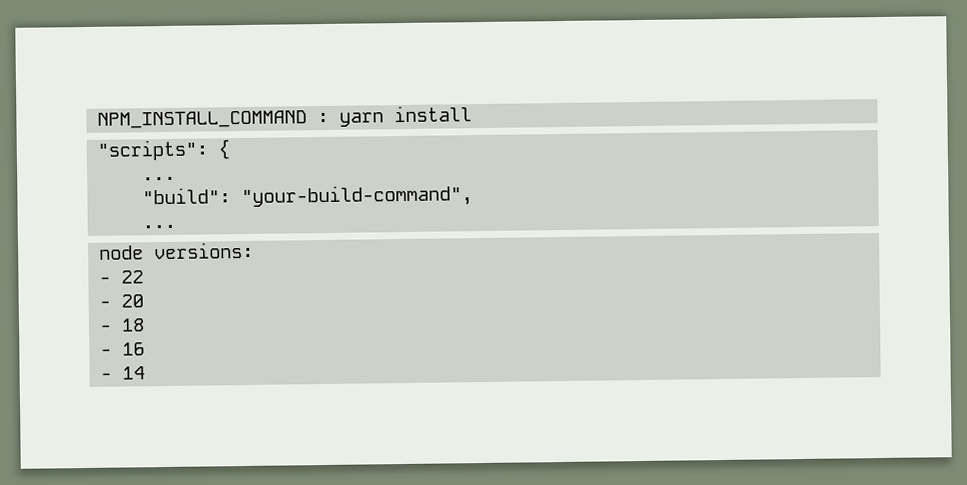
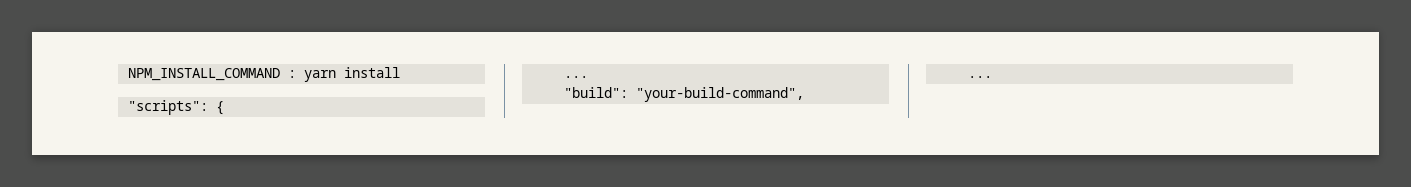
- node versions:
- - 22
- - 20
- - 18
- - 16
- - 14

